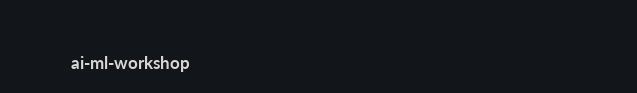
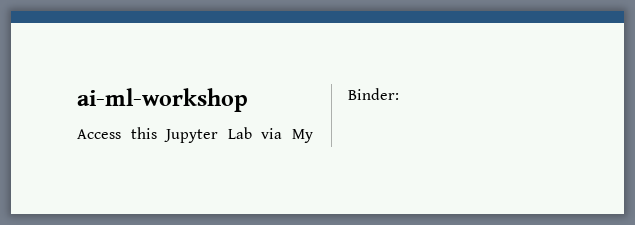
+ Access this Jupyter Lab via My Binder:

